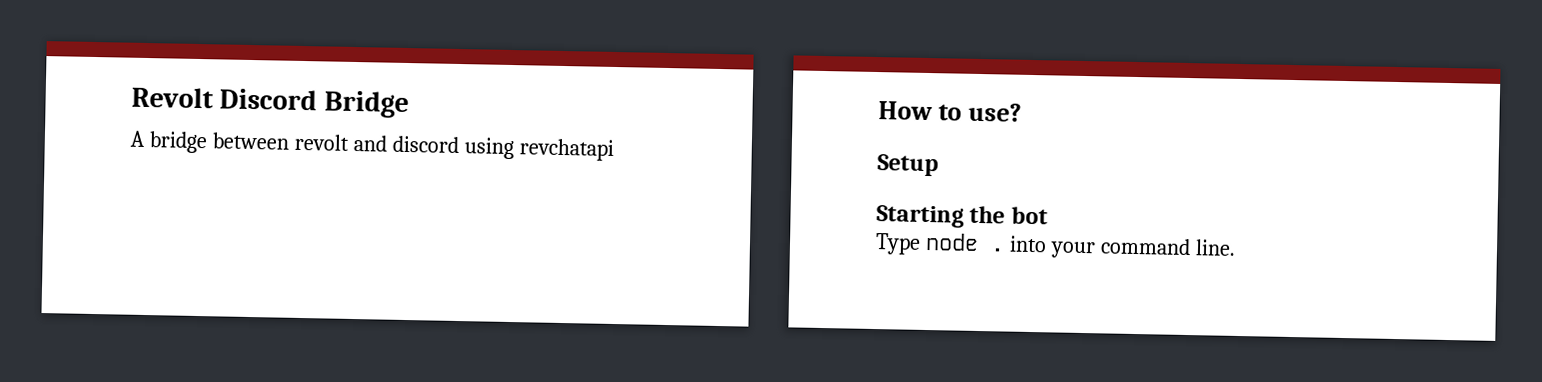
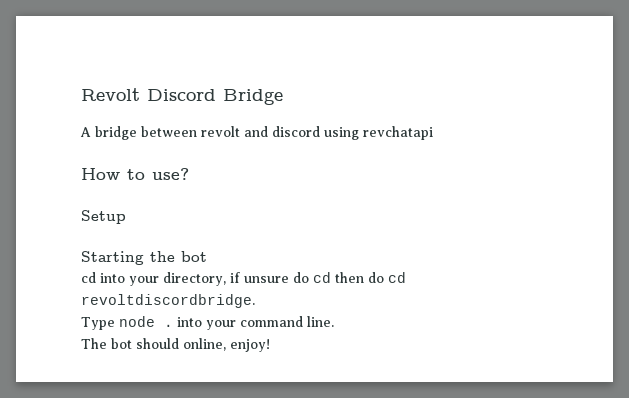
+ cd into your directory, if unsure do cd then do cd revoltdiscordbridge.
+ The bot should online, enjoy!

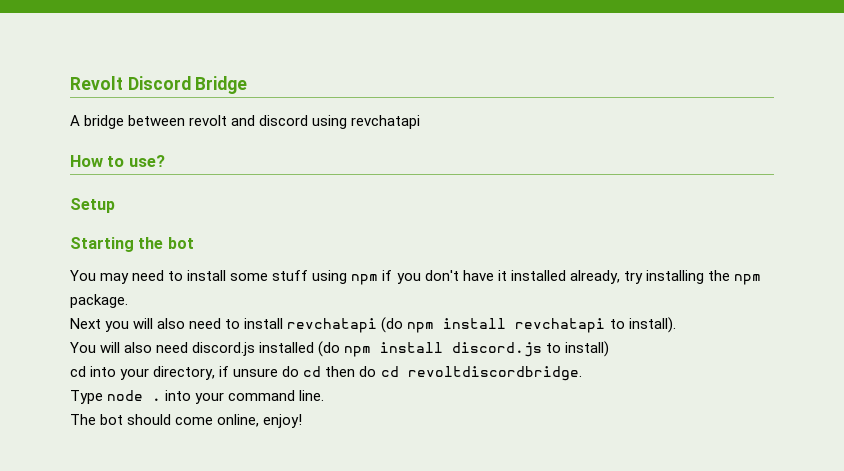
+ You may need to install some stuff using npm if you don't have it installed already, try installing the npm package.
+ Next you will also need to install revchatapi (do npm install revchatapi to install).
+ You will also need discord.js installed (do npm install discord.js to install)
- The bot should online, enjoy!
+ The bot should come online, enjoy!

